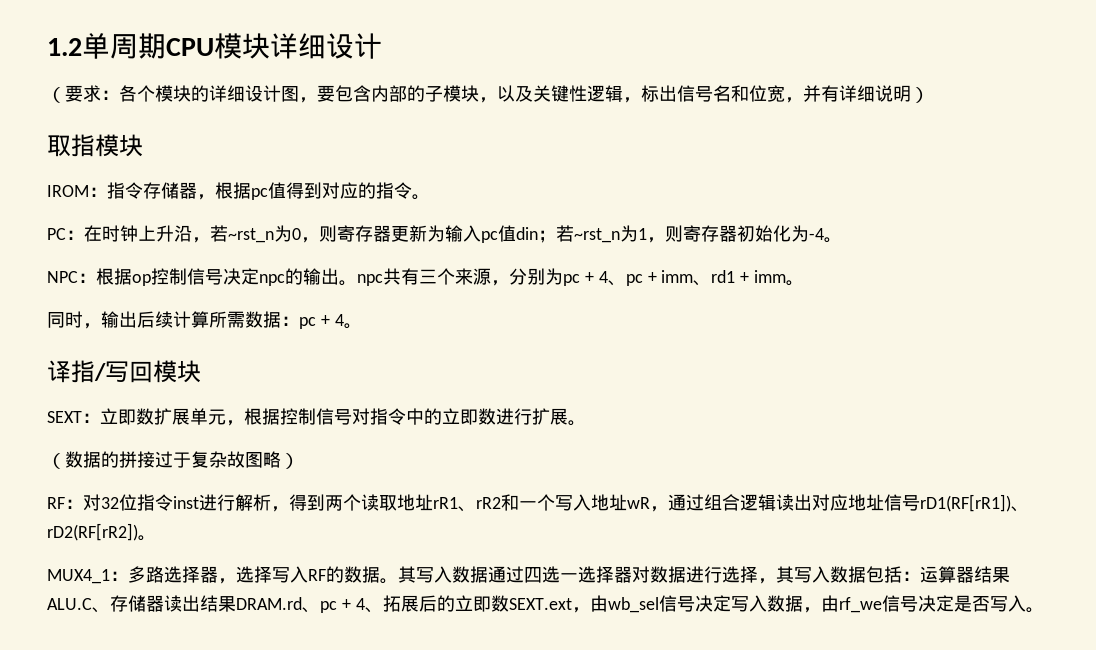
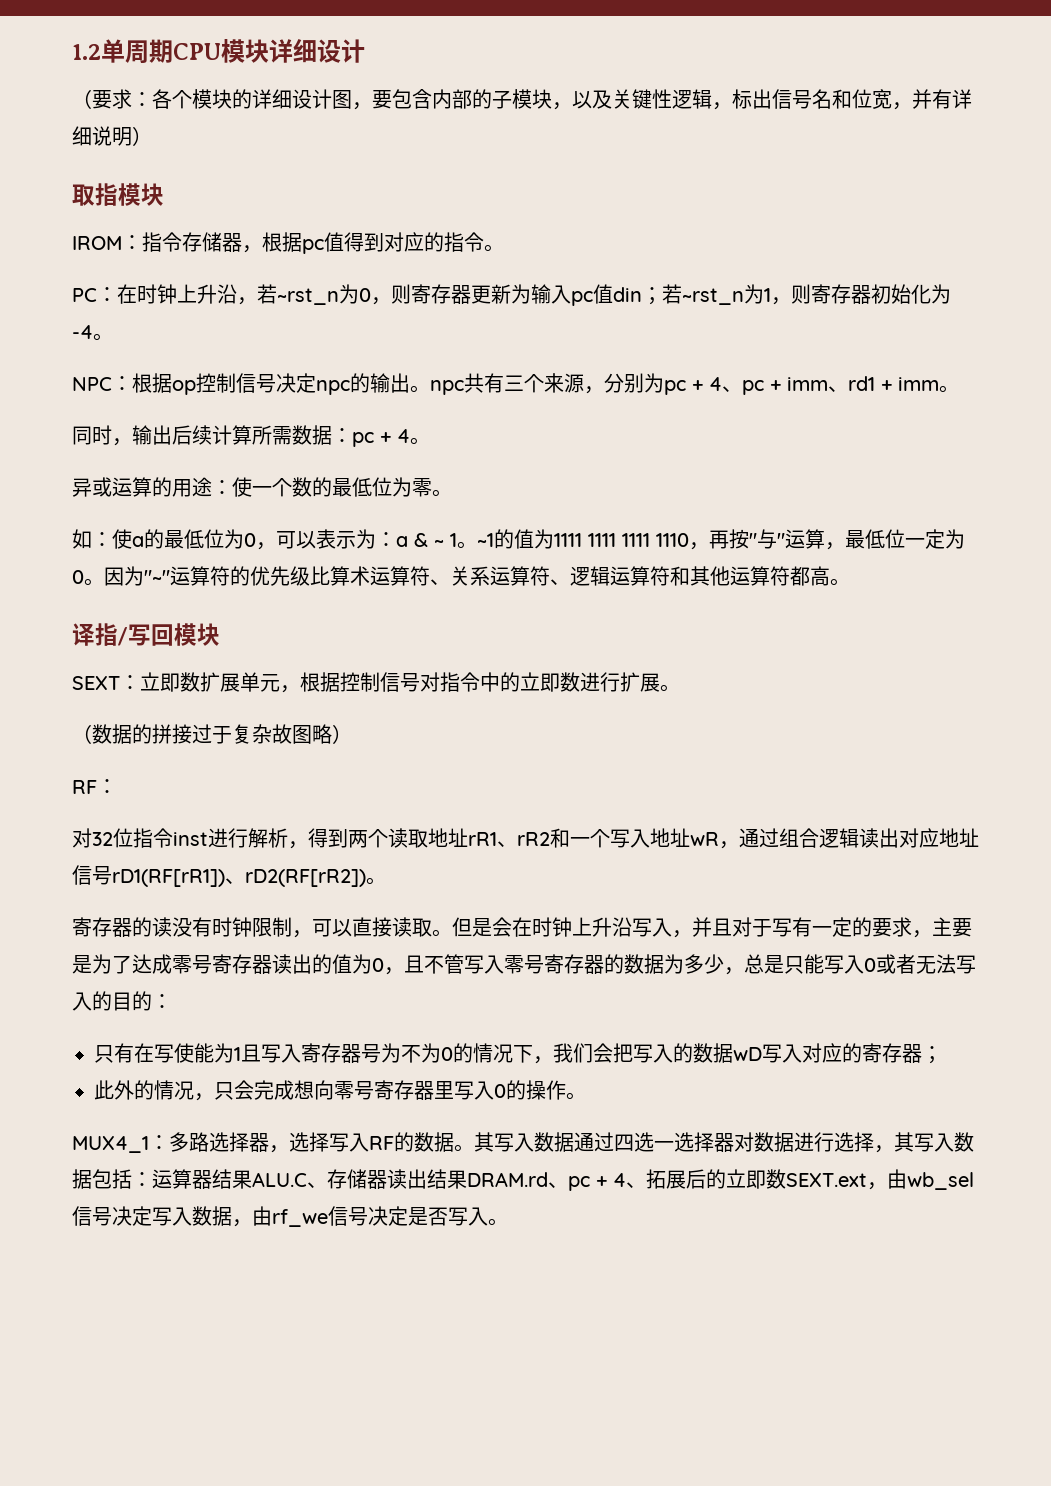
+ 异或运算的用途：使一个数的最低位为零。
+ 如：使a的最低位为0，可以表示为：a & ~ 1。~1的值为1111 1111 1111 1110，再按"与"运算，最低位一定为0。因为"~"运算符的优先级比算术运算符、关系运算符、逻辑运算符和其他运算符都高。
- RF：对32位指令inst进行解析，得到两个读取地址rR1、rR2和一个写入地址wR，通过组合逻辑读出对应地址信号rD1(RF[rR1])、rD2(RF[rR2])。
+ RF：
+ 对32位指令inst进行解析，得到两个读取地址rR1、rR2和一个写入地址wR，通过组合逻辑读出对应地址信号rD1(RF[rR1])、rD2(RF[rR2])。
+ 寄存器的读没有时钟限制，可以直接读取。但是会在时钟上升沿写入，并且对于写有一定的要求，主要是为了达成零号寄存器读出的值为0，且不管写入零号寄存器的数据为多少，总是只能写入0或者无法写入的目的：
+ 只有在写使能为1且写入寄存器号为不为0的情况下，我们会把写入的数据wD写入对应的寄存器；
+ 此外的情况，只会完成想向零号寄存器里写入0的操作。

